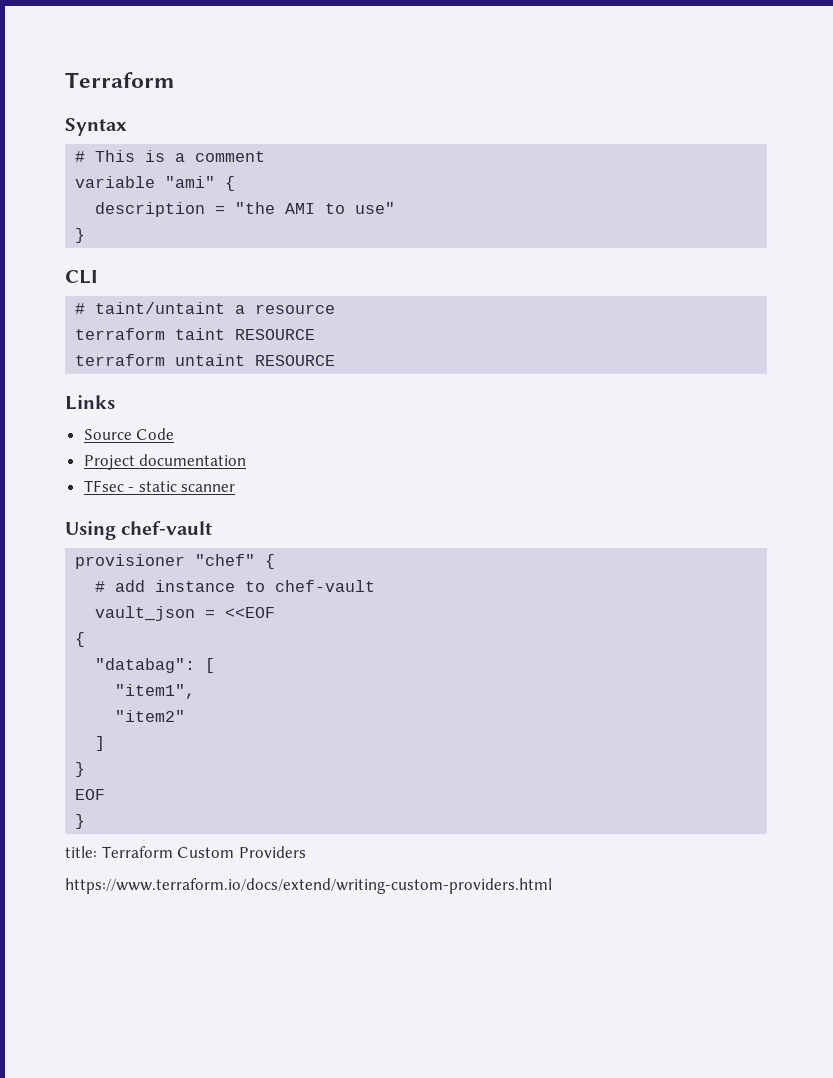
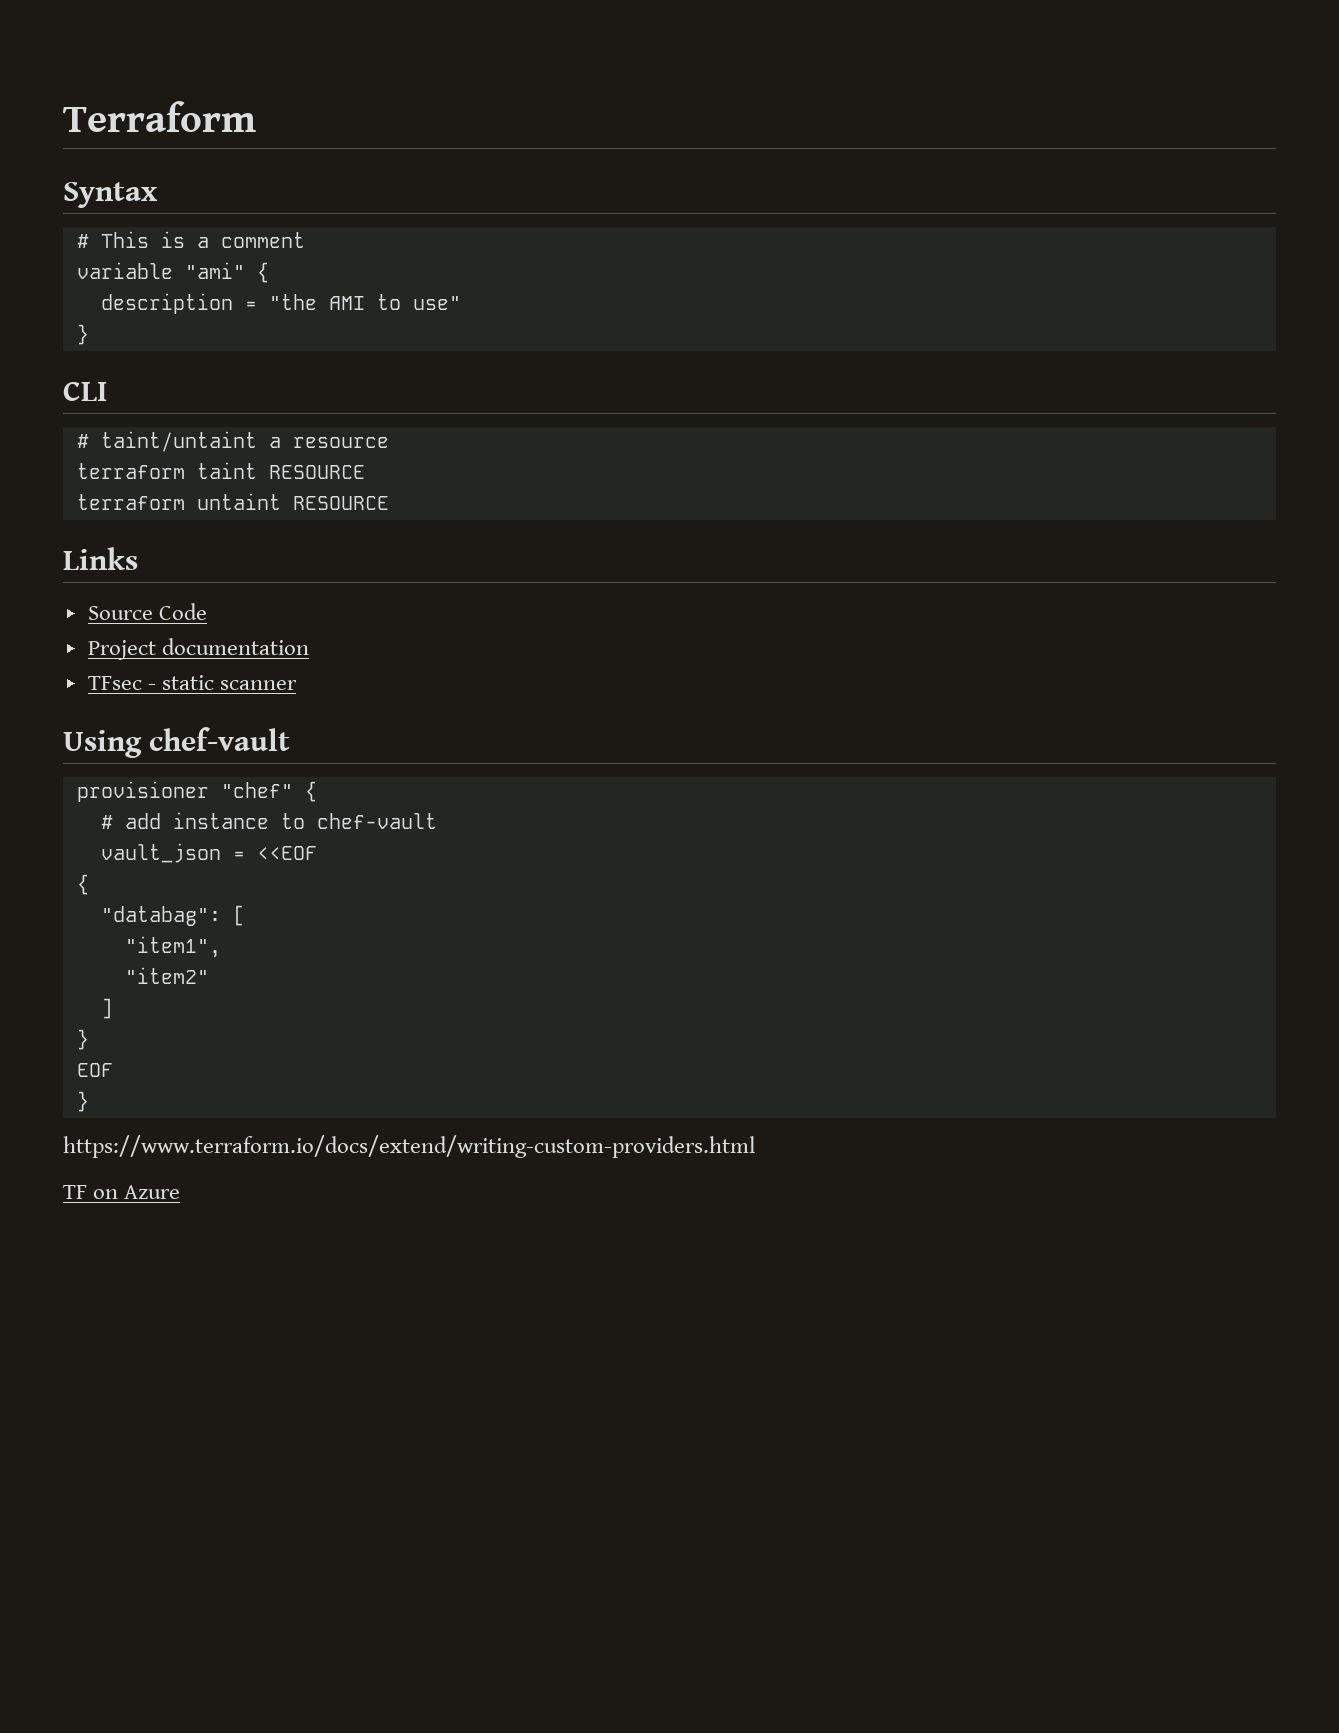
- title: Terraform Custom Providers
  https://www.terraform.io/docs/extend/writing-custom-providers.html
+ TF on Azure

